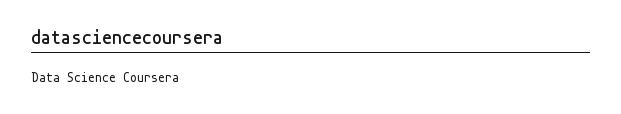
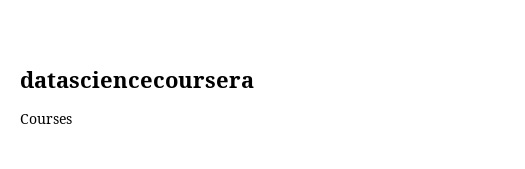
- Data Science Coursera
+ Courses

